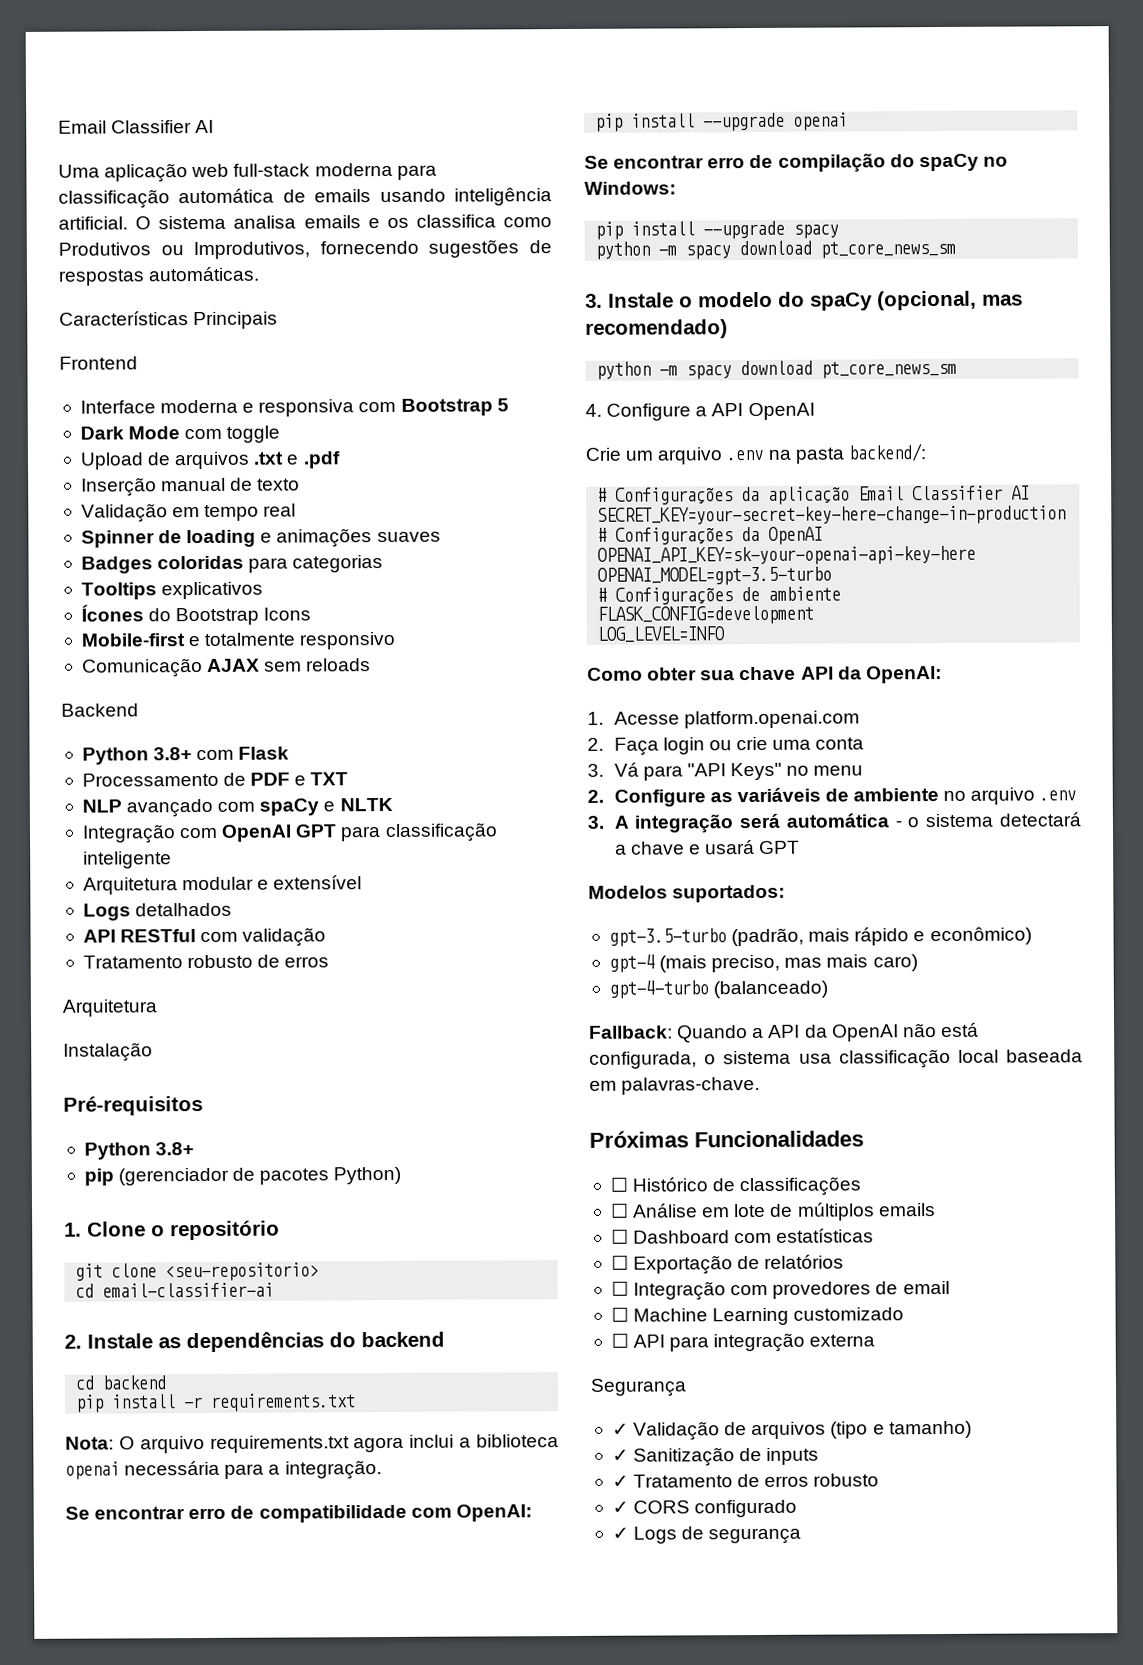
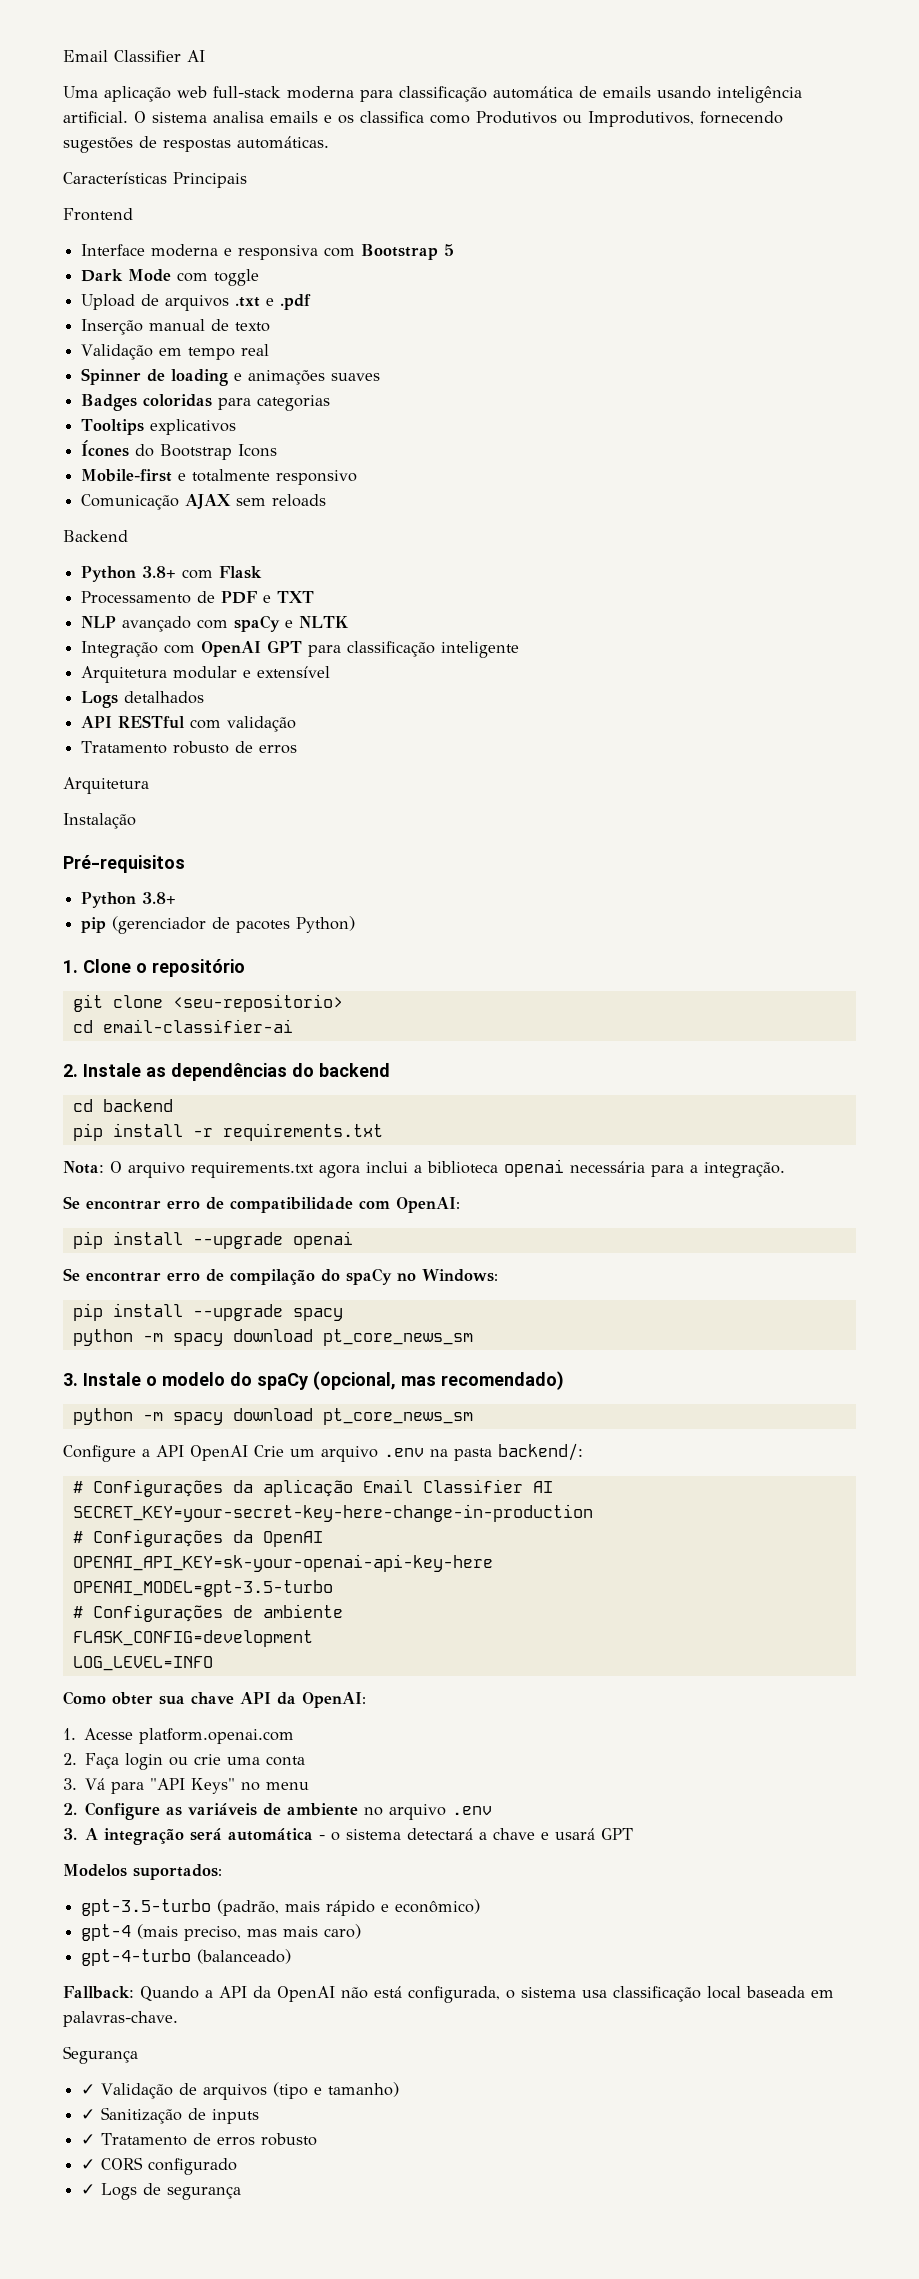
- 4. Configure a API OpenAI
- Crie um arquivo .env na pasta backend/:
+ Configure a API OpenAI Crie um arquivo .env na pasta backend/:
- Próximas Funcionalidades
- ☐ Histórico de classificações
- ☐ Análise em lote de múltiplos emails
- ☐ Dashboard com estatísticas
- ☐ Exportação de relatórios
- ☐ Integração com provedores de email
- ☐ Machine Learning customizado
- ☐ API para integração externa

